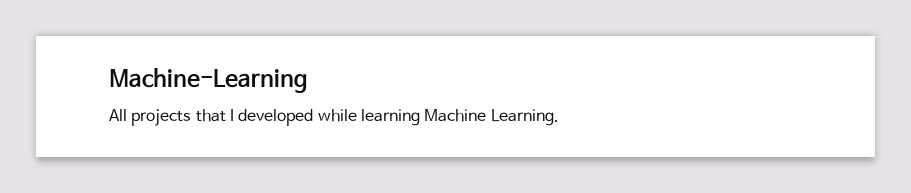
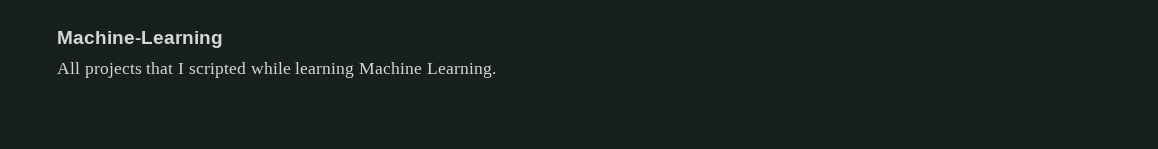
- All projects that I developed while learning Machine Learning.
+ All projects that I scripted while learning Machine Learning.

